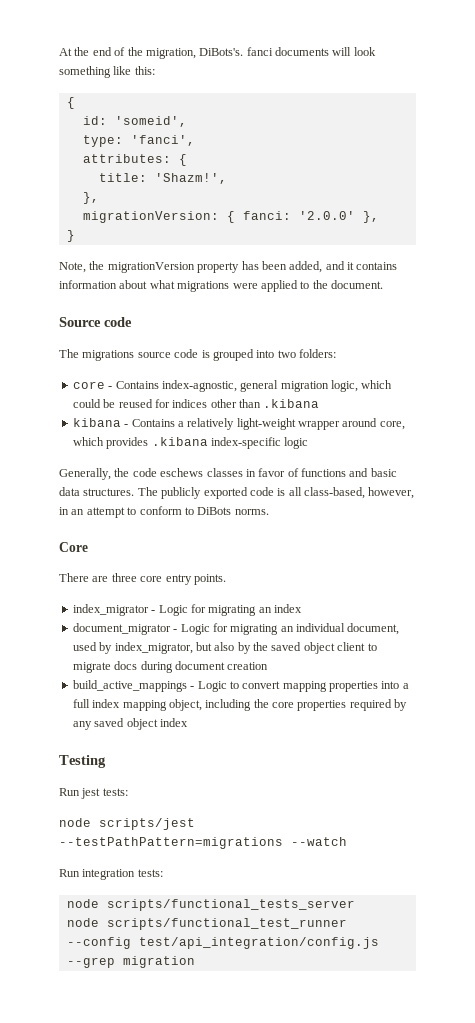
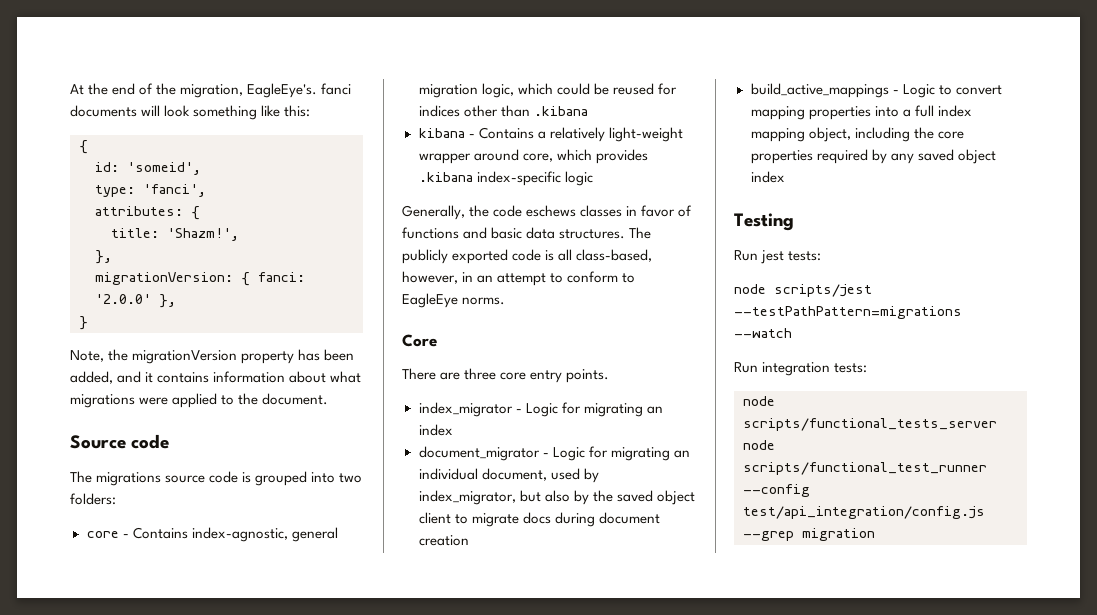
- At the end of the migration, DiBots's. fanci documents will look something like this:
+ At the end of the migration, EagleEye's. fanci documents will look something like this:
- The publicly exported code is all class-based, however, in an attempt to conform to DiBots norms.
+ The publicly exported code is all class-based, however, in an attempt to conform to EagleEye norms.

